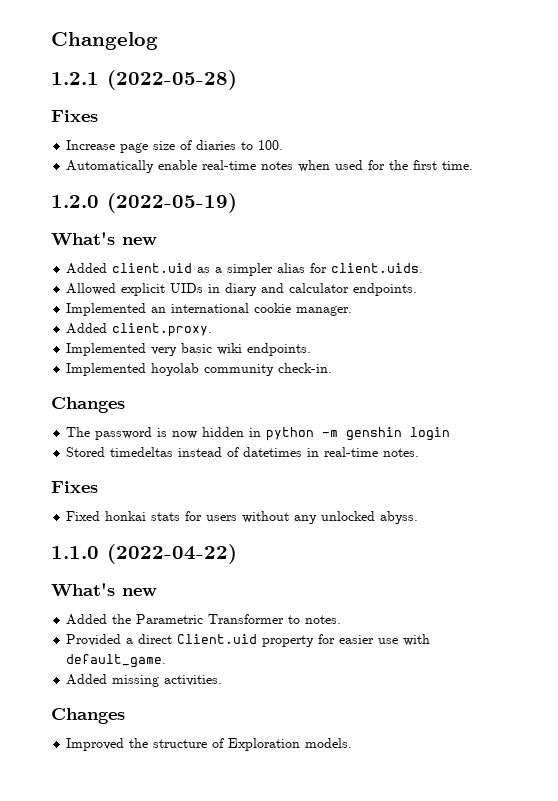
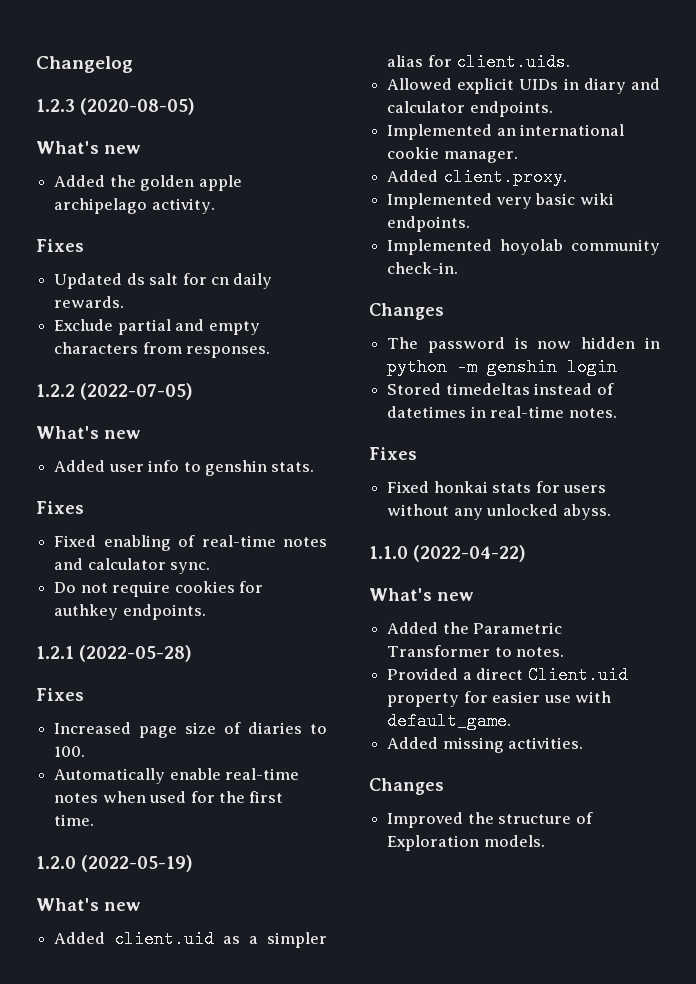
+ 1.2.3 (2020-08-05)
+ What's new
+ Added the golden apple archipelago activity.
+ Fixes
+ Updated ds salt for cn daily rewards.
+ Exclude partial and empty characters from responses.
+ 1.2.2 (2022-07-05)
+ What's new
+ Added user info to genshin stats.
+ Fixes
+ Fixed enabling of real-time notes and calculator sync.
+ Do not require cookies for authkey endpoints.
- Increase page size of diaries to 100.
+ Increased page size of diaries to 100.

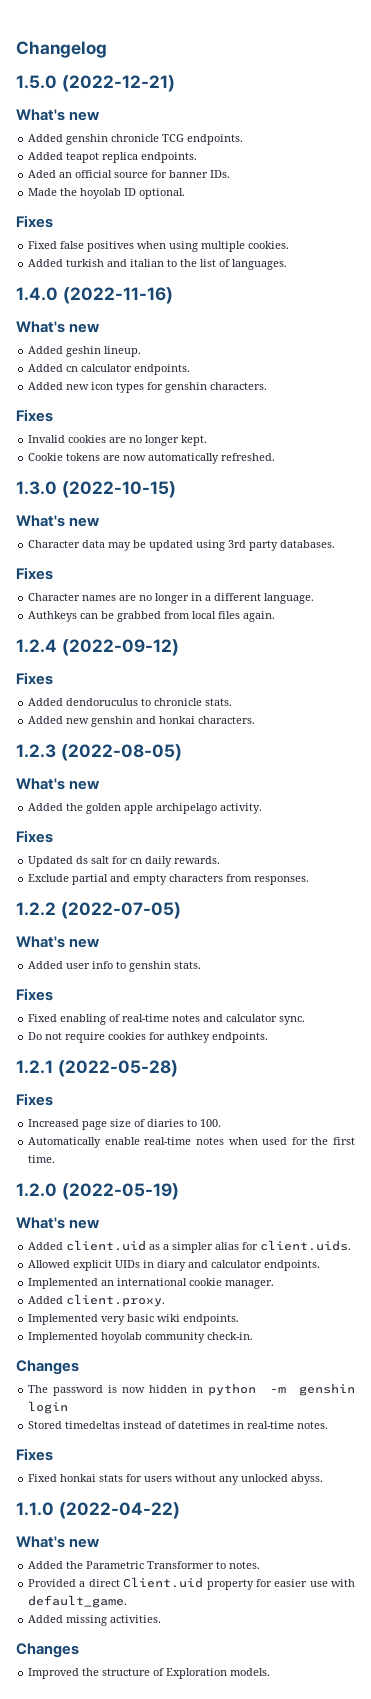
+ 1.5.0 (2022-12-21)
+ What's new
+ Added genshin chronicle TCG endpoints.
+ Added teapot replica endpoints.
+ Aded an official source for banner IDs.
+ Made the hoyolab ID optional.
+ Fixes
+ Fixed false positives when using multiple cookies.
+ Added turkish and italian to the list of languages.
+ 1.4.0 (2022-11-16)
+ What's new
+ Added geshin lineup.
+ Added cn calculator endpoints.
+ Added new icon types for genshin characters.
+ Fixes
+ Invalid cookies are no longer kept.
+ Cookie tokens are now automatically refreshed.
+ 1.3.0 (2022-10-15)
+ What's new
+ Character data may be updated using 3rd party databases.
+ Fixes
+ Character names are no longer in a different language.
+ Authkeys can be grabbed from local files again.
+ 1.2.4 (2022-09-12)
+ Fixes
+ Added dendoruculus to chronicle stats.
+ Added new genshin and honkai characters.
- 1.2.3 (2020-08-05)
+ 1.2.3 (2022-08-05)

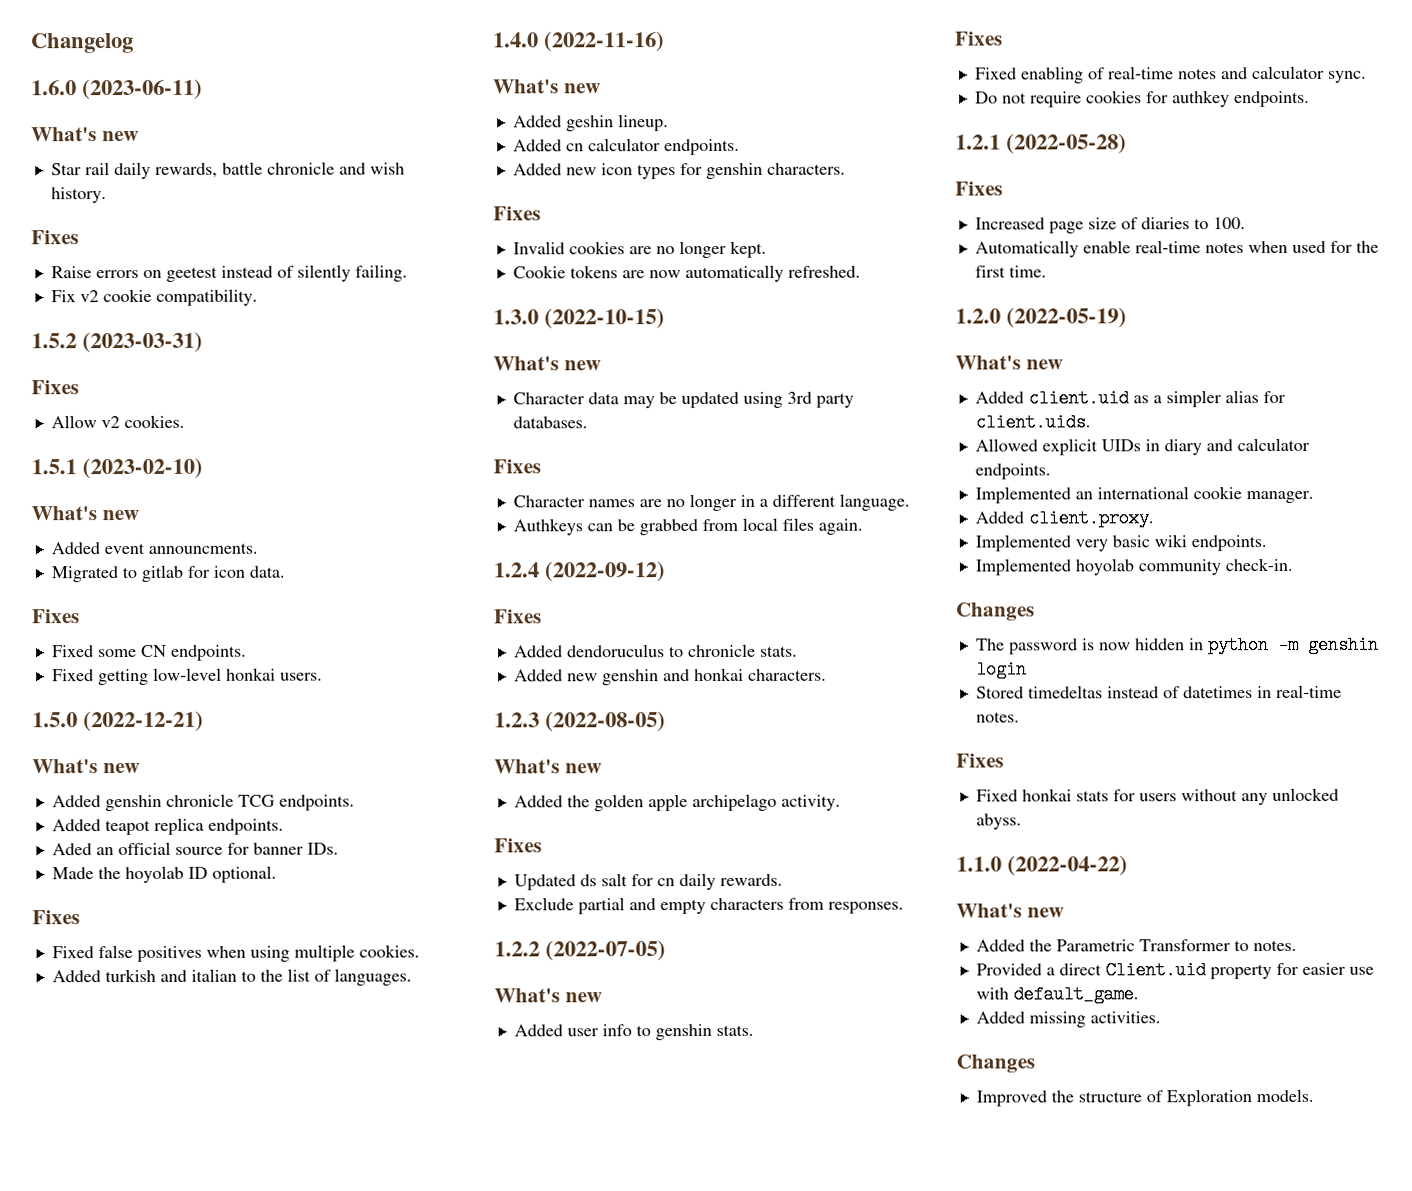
+ 1.6.0 (2023-06-11)
+ What's new
+ Star rail daily rewards, battle chronicle and wish history.
+ Fixes
+ Raise errors on geetest instead of silently failing.
+ Fix v2 cookie compatibility.
+ 1.5.2 (2023-03-31)
+ Fixes
+ Allow v2 cookies.
+ 1.5.1 (2023-02-10)
+ What's new
+ Added event announcments.
+ Migrated to gitlab for icon data.
+ Fixes
+ Fixed some CN endpoints.
+ Fixed getting low-level honkai users.

